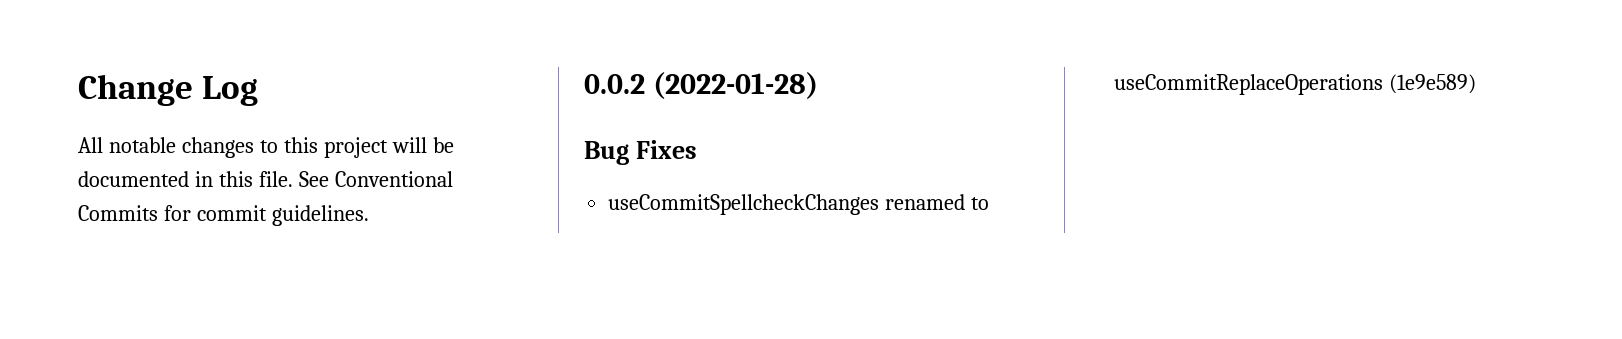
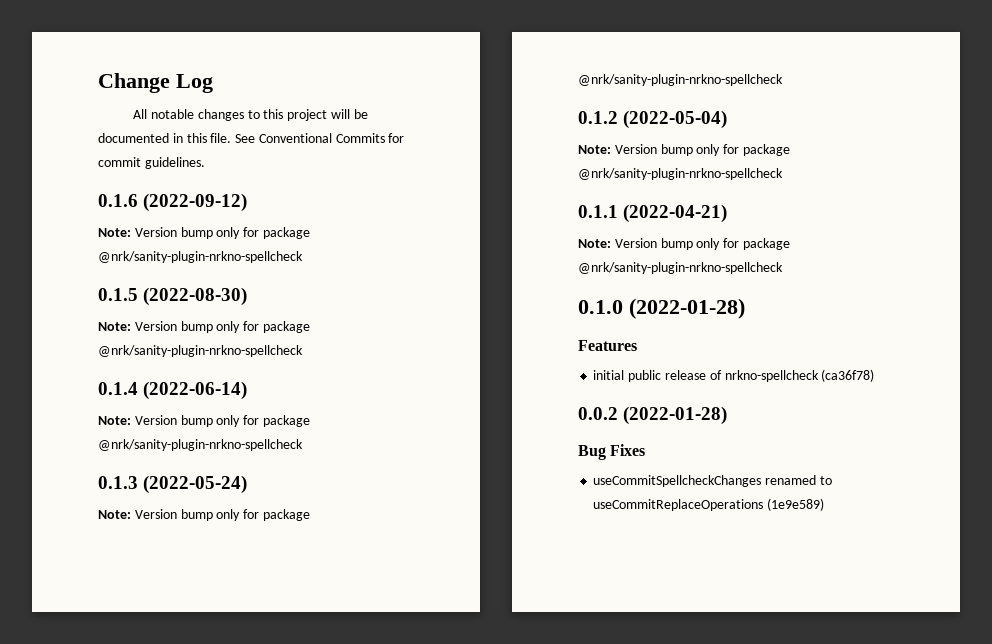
+ 0.1.6 (2022-09-12)
+ Note: Version bump only for package @nrk/sanity-plugin-nrkno-spellcheck
+ 0.1.5 (2022-08-30)
+ Note: Version bump only for package @nrk/sanity-plugin-nrkno-spellcheck
+ 0.1.4 (2022-06-14)
+ Note: Version bump only for package @nrk/sanity-plugin-nrkno-spellcheck
+ 0.1.3 (2022-05-24)
+ Note: Version bump only for package @nrk/sanity-plugin-nrkno-spellcheck
+ 0.1.2 (2022-05-04)
+ Note: Version bump only for package @nrk/sanity-plugin-nrkno-spellcheck
+ 0.1.1 (2022-04-21)
+ Note: Version bump only for package @nrk/sanity-plugin-nrkno-spellcheck
+ 0.1.0 (2022-01-28)
+ Features
+ initial public release of nrkno-spellcheck (ca36f78)

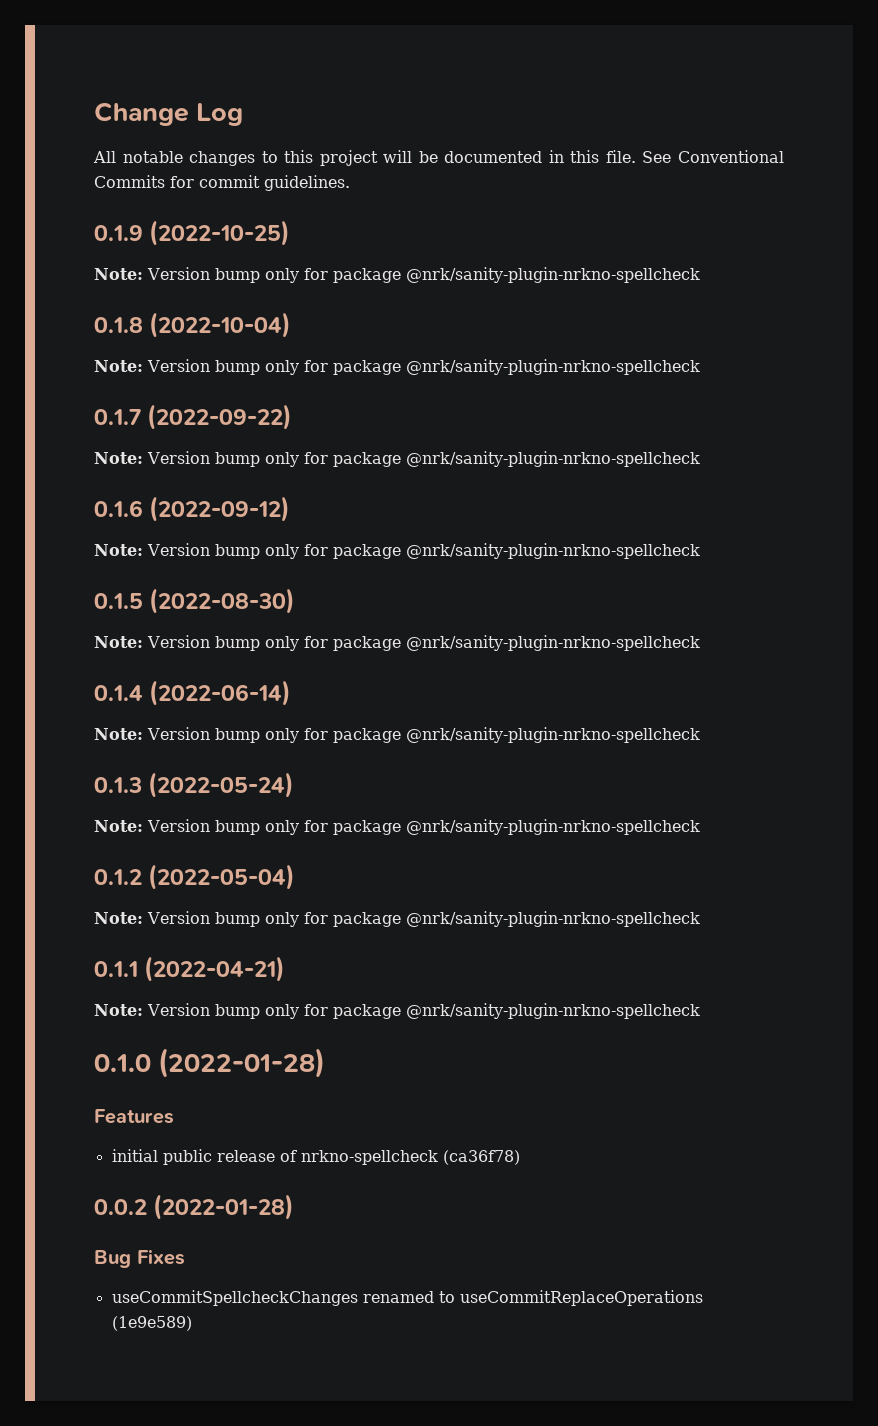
+ 0.1.9 (2022-10-25)
+ Note: Version bump only for package @nrk/sanity-plugin-nrkno-spellcheck
+ 0.1.8 (2022-10-04)
+ Note: Version bump only for package @nrk/sanity-plugin-nrkno-spellcheck
+ 0.1.7 (2022-09-22)
+ Note: Version bump only for package @nrk/sanity-plugin-nrkno-spellcheck

